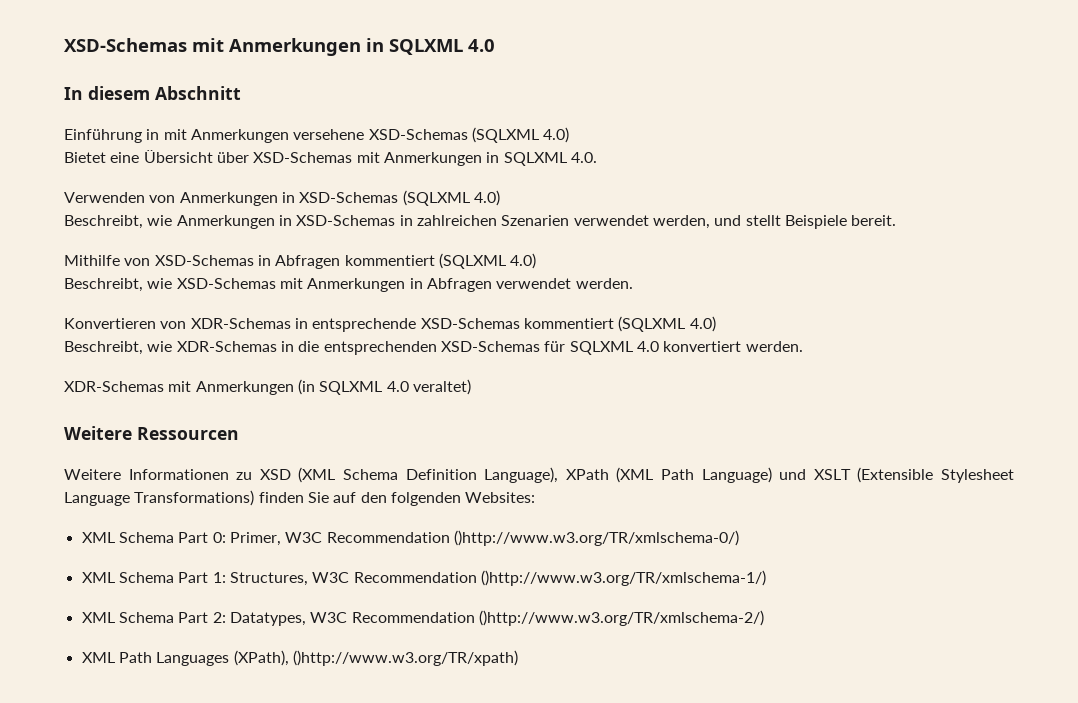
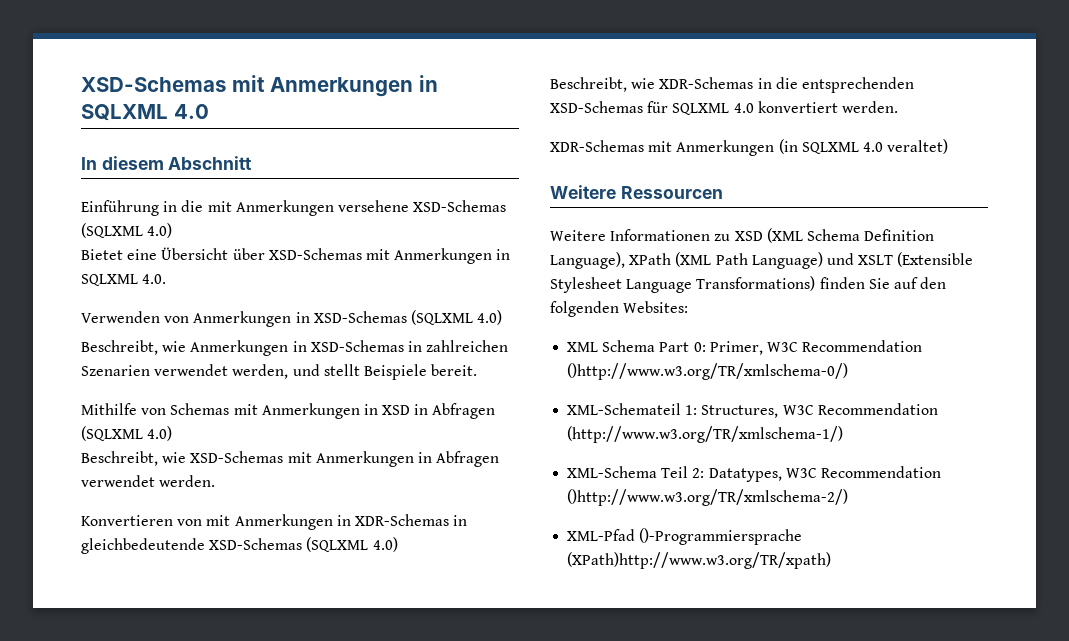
- Einführung in mit Anmerkungen versehene XSD-Schemas (SQLXML 4.0)
+ Einführung in die mit Anmerkungen versehene XSD-Schemas (SQLXML 4.0)
- Mithilfe von XSD-Schemas in Abfragen kommentiert (SQLXML 4.0)
+ Mithilfe von Schemas mit Anmerkungen in XSD in Abfragen (SQLXML 4.0)
- Konvertieren von XDR-Schemas in entsprechende XSD-Schemas kommentiert (SQLXML 4.0)
+ Konvertieren von mit Anmerkungen in XDR-Schemas in gleichbedeutende XSD-Schemas (SQLXML 4.0)
- XML Schema Part 1: Structures, W3C Recommendation ()http://www.w3.org/TR/xmlschema-1/)
- XML Schema Part 2: Datatypes, W3C Recommendation ()http://www.w3.org/TR/xmlschema-2/)
+ XML-Schemateil 1: Structures, W3C Recommendation (http://www.w3.org/TR/xmlschema-1/)
+ XML-Schema Teil 2: Datatypes, W3C Recommendation ()http://www.w3.org/TR/xmlschema-2/)
- XML Path Languages (XPath), ()http://www.w3.org/TR/xpath)
+ XML-Pfad ()-Programmiersprache (XPath)http://www.w3.org/TR/xpath)

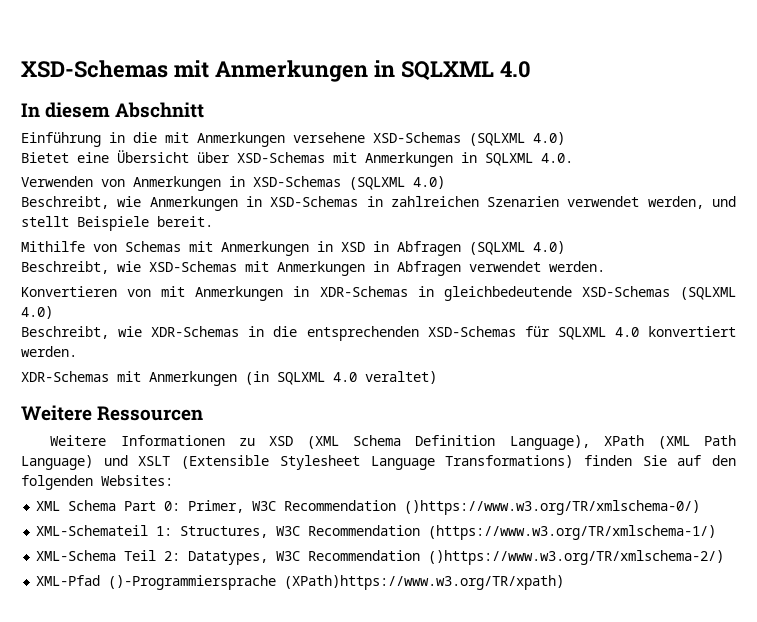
- XML Schema Part 0: Primer, W3C Recommendation ()http://www.w3.org/TR/xmlschema-0/)
+ XML Schema Part 0: Primer, W3C Recommendation ()https://www.w3.org/TR/xmlschema-0/)
- XML-Schemateil 1: Structures, W3C Recommendation (http://www.w3.org/TR/xmlschema-1/)
+ XML-Schemateil 1: Structures, W3C Recommendation (https://www.w3.org/TR/xmlschema-1/)
- XML-Schema Teil 2: Datatypes, W3C Recommendation ()http://www.w3.org/TR/xmlschema-2/)
+ XML-Schema Teil 2: Datatypes, W3C Recommendation ()https://www.w3.org/TR/xmlschema-2/)
- XML-Pfad ()-Programmiersprache (XPath)http://www.w3.org/TR/xpath)
+ XML-Pfad ()-Programmiersprache (XPath)https://www.w3.org/TR/xpath)

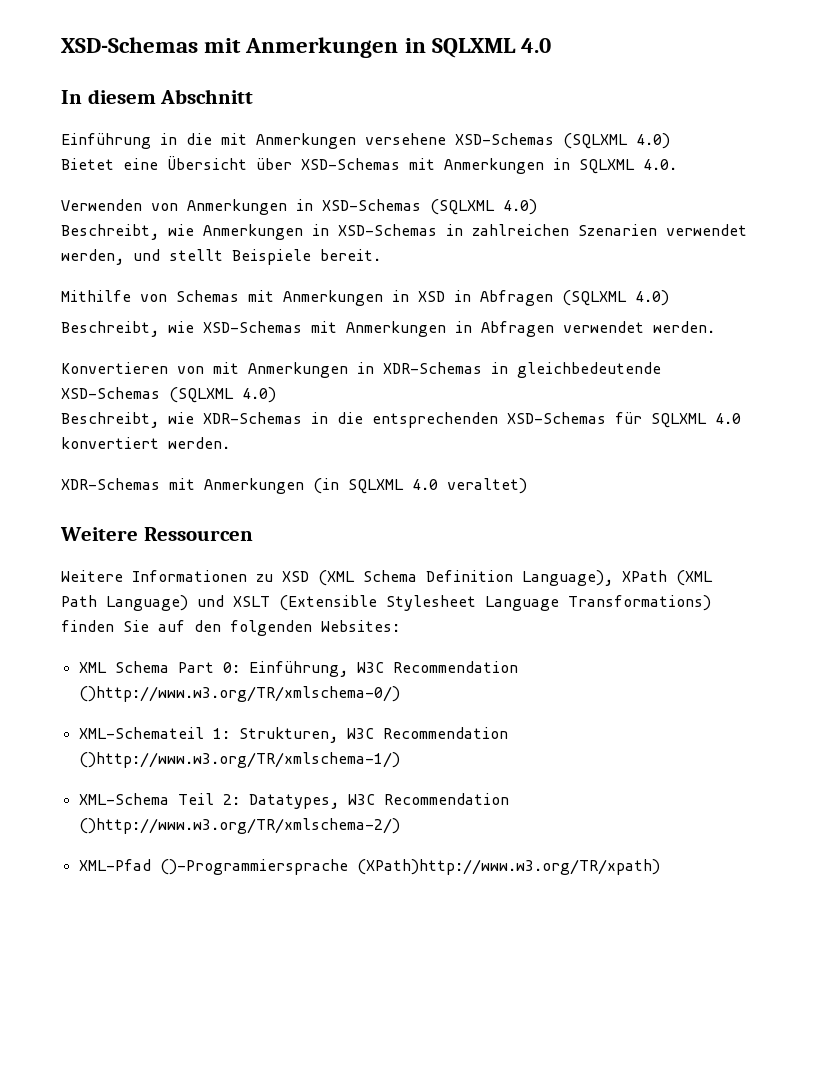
- XML Schema Part 0: Primer, W3C Recommendation ()https://www.w3.org/TR/xmlschema-0/)
+ XML Schema Part 0: Einführung, W3C Recommendation ()http://www.w3.org/TR/xmlschema-0/)
- XML-Schemateil 1: Structures, W3C Recommendation (https://www.w3.org/TR/xmlschema-1/)
+ XML-Schemateil 1: Strukturen, W3C Recommendation ()http://www.w3.org/TR/xmlschema-1/)
- XML-Schema Teil 2: Datatypes, W3C Recommendation ()https://www.w3.org/TR/xmlschema-2/)
+ XML-Schema Teil 2: Datatypes, W3C Recommendation ()http://www.w3.org/TR/xmlschema-2/)
- XML-Pfad ()-Programmiersprache (XPath)https://www.w3.org/TR/xpath)
+ XML-Pfad ()-Programmiersprache (XPath)http://www.w3.org/TR/xpath)

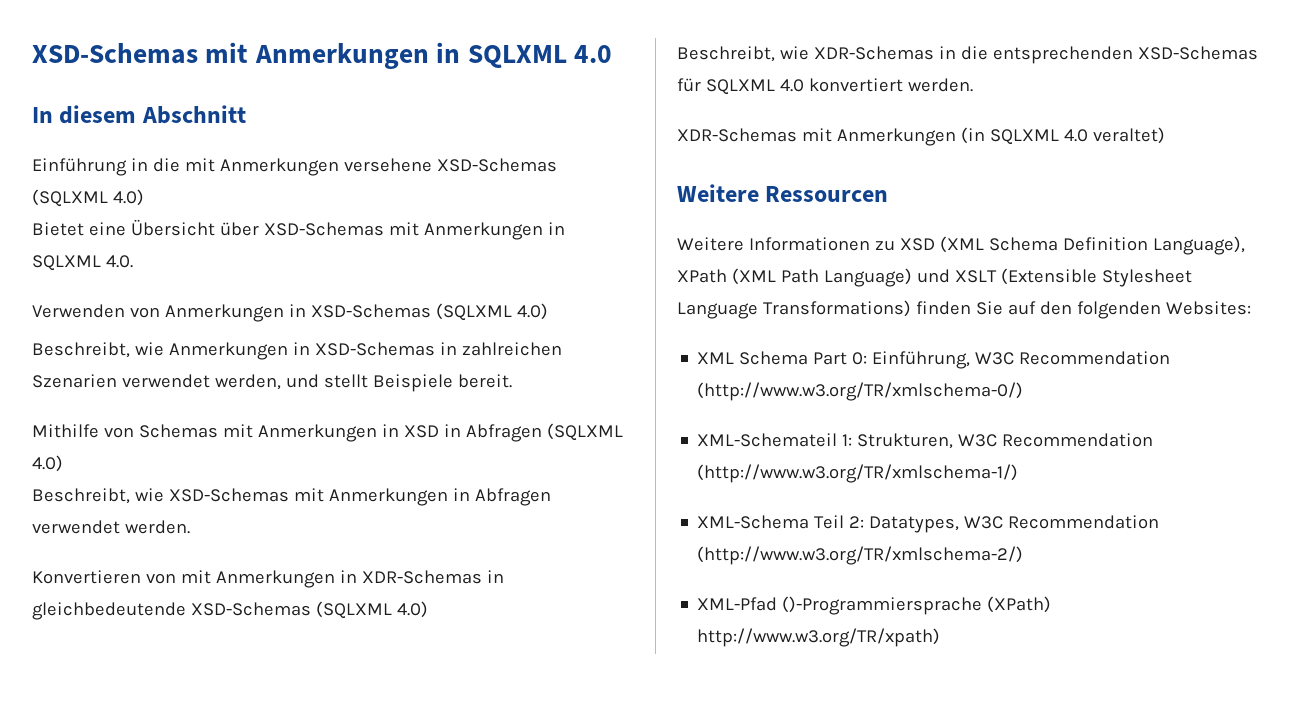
- XML Schema Part 0: Einführung, W3C Recommendation ()http://www.w3.org/TR/xmlschema-0/)
+ XML Schema Part 0: Einführung, W3C Recommendation (http://www.w3.org/TR/xmlschema-0/)
- XML-Schemateil 1: Strukturen, W3C Recommendation ()http://www.w3.org/TR/xmlschema-1/)
+ XML-Schemateil 1: Strukturen, W3C Recommendation (http://www.w3.org/TR/xmlschema-1/)
- XML-Schema Teil 2: Datatypes, W3C Recommendation ()http://www.w3.org/TR/xmlschema-2/)
+ XML-Schema Teil 2: Datatypes, W3C Recommendation (http://www.w3.org/TR/xmlschema-2/)
- XML-Pfad ()-Programmiersprache (XPath)http://www.w3.org/TR/xpath)
+ XML-Pfad ()-Programmiersprache (XPath) http://www.w3.org/TR/xpath)

